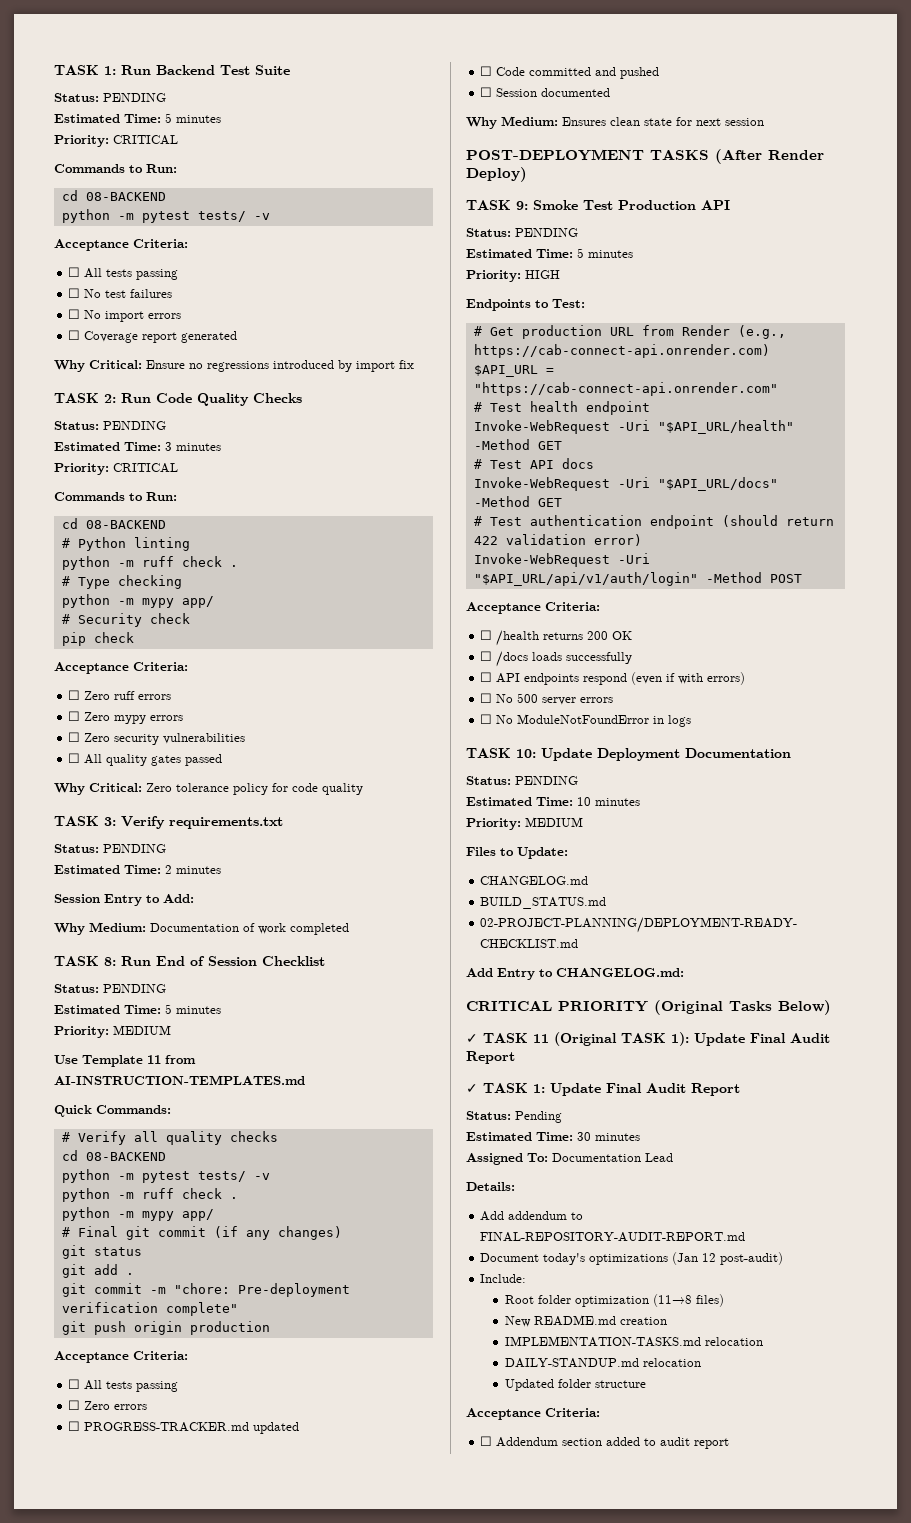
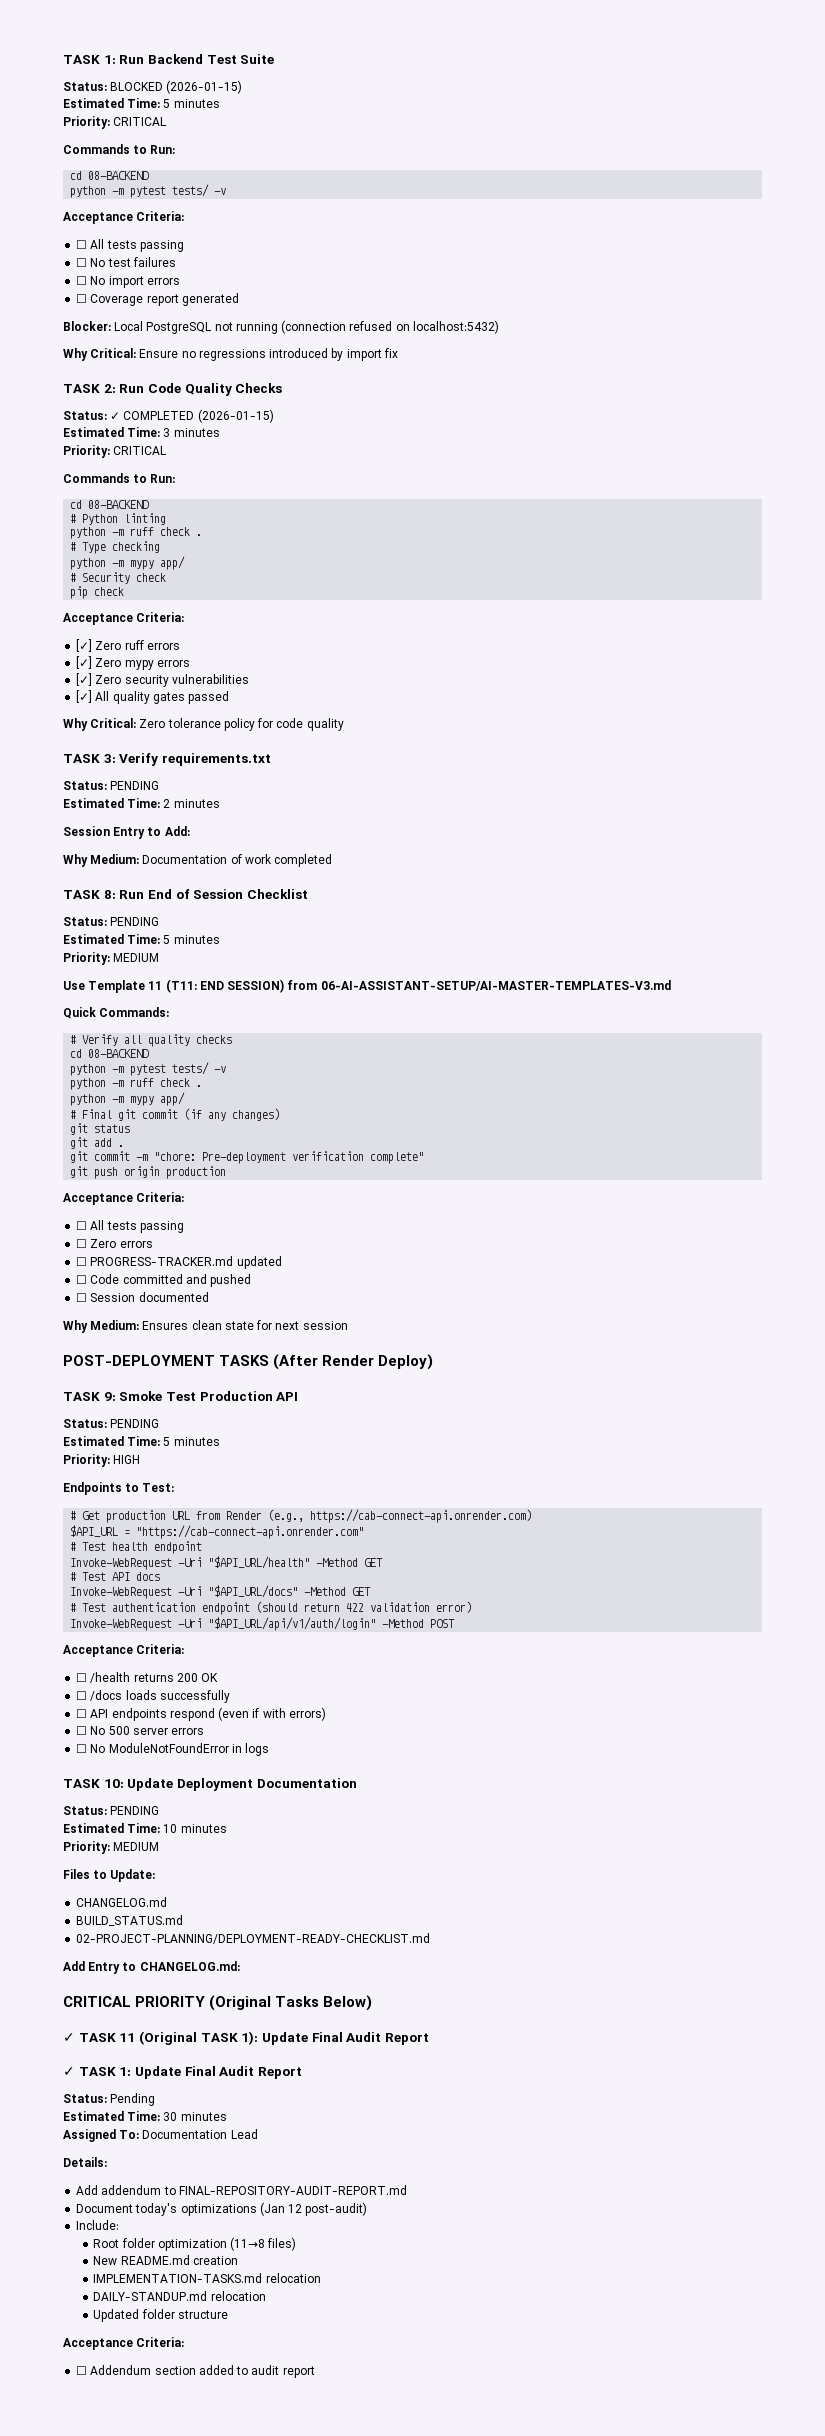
  TASK 1: Run Backend Test Suite
- Status: PENDING
+ Status: BLOCKED (2026-01-15)
+ Blocker: Local PostgreSQL not running (connection refused on localhost:5432)
  TASK 2: Run Code Quality Checks
- Status: PENDING
+ Status: ✓ COMPLETED (2026-01-15)
- ☐ Zero ruff errors
+ [✓] Zero ruff errors
- ☐ Zero mypy errors
+ [✓] Zero mypy errors
- ☐ Zero security vulnerabilities
+ [✓] Zero security vulnerabilities
- ☐ All quality gates passed
+ [✓] All quality gates passed
- Use Template 11 from AI-INSTRUCTION-TEMPLATES.md
+ Use Template 11 (T11: END SESSION) from 06-AI-ASSISTANT-SETUP/AI-MASTER-TEMPLATES-V3.md

